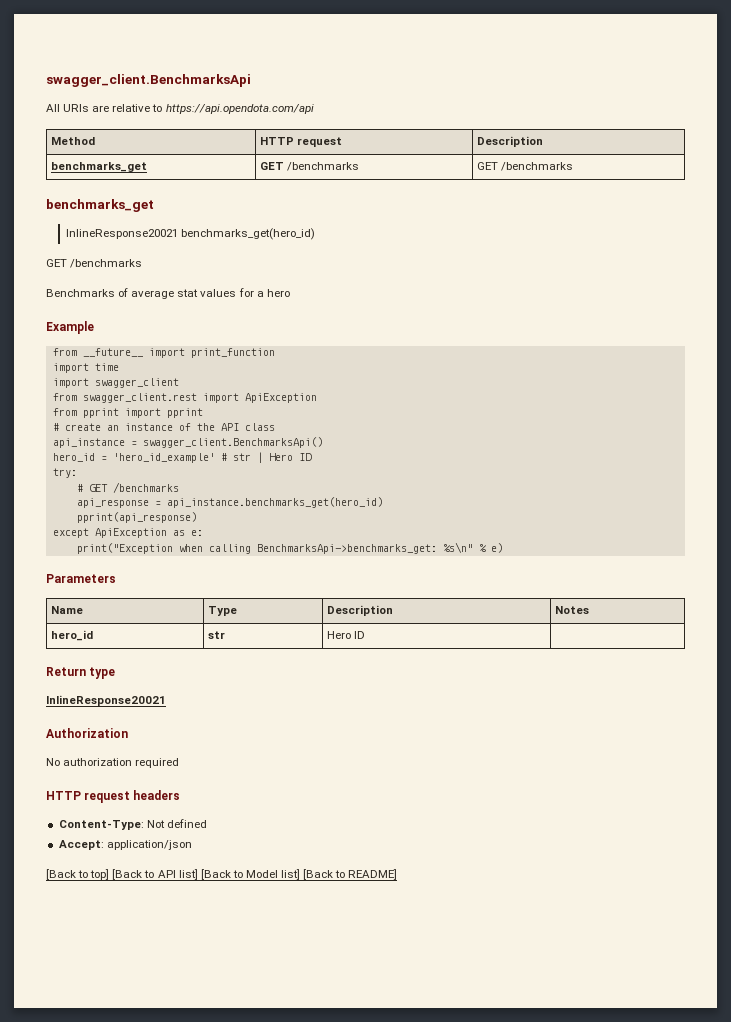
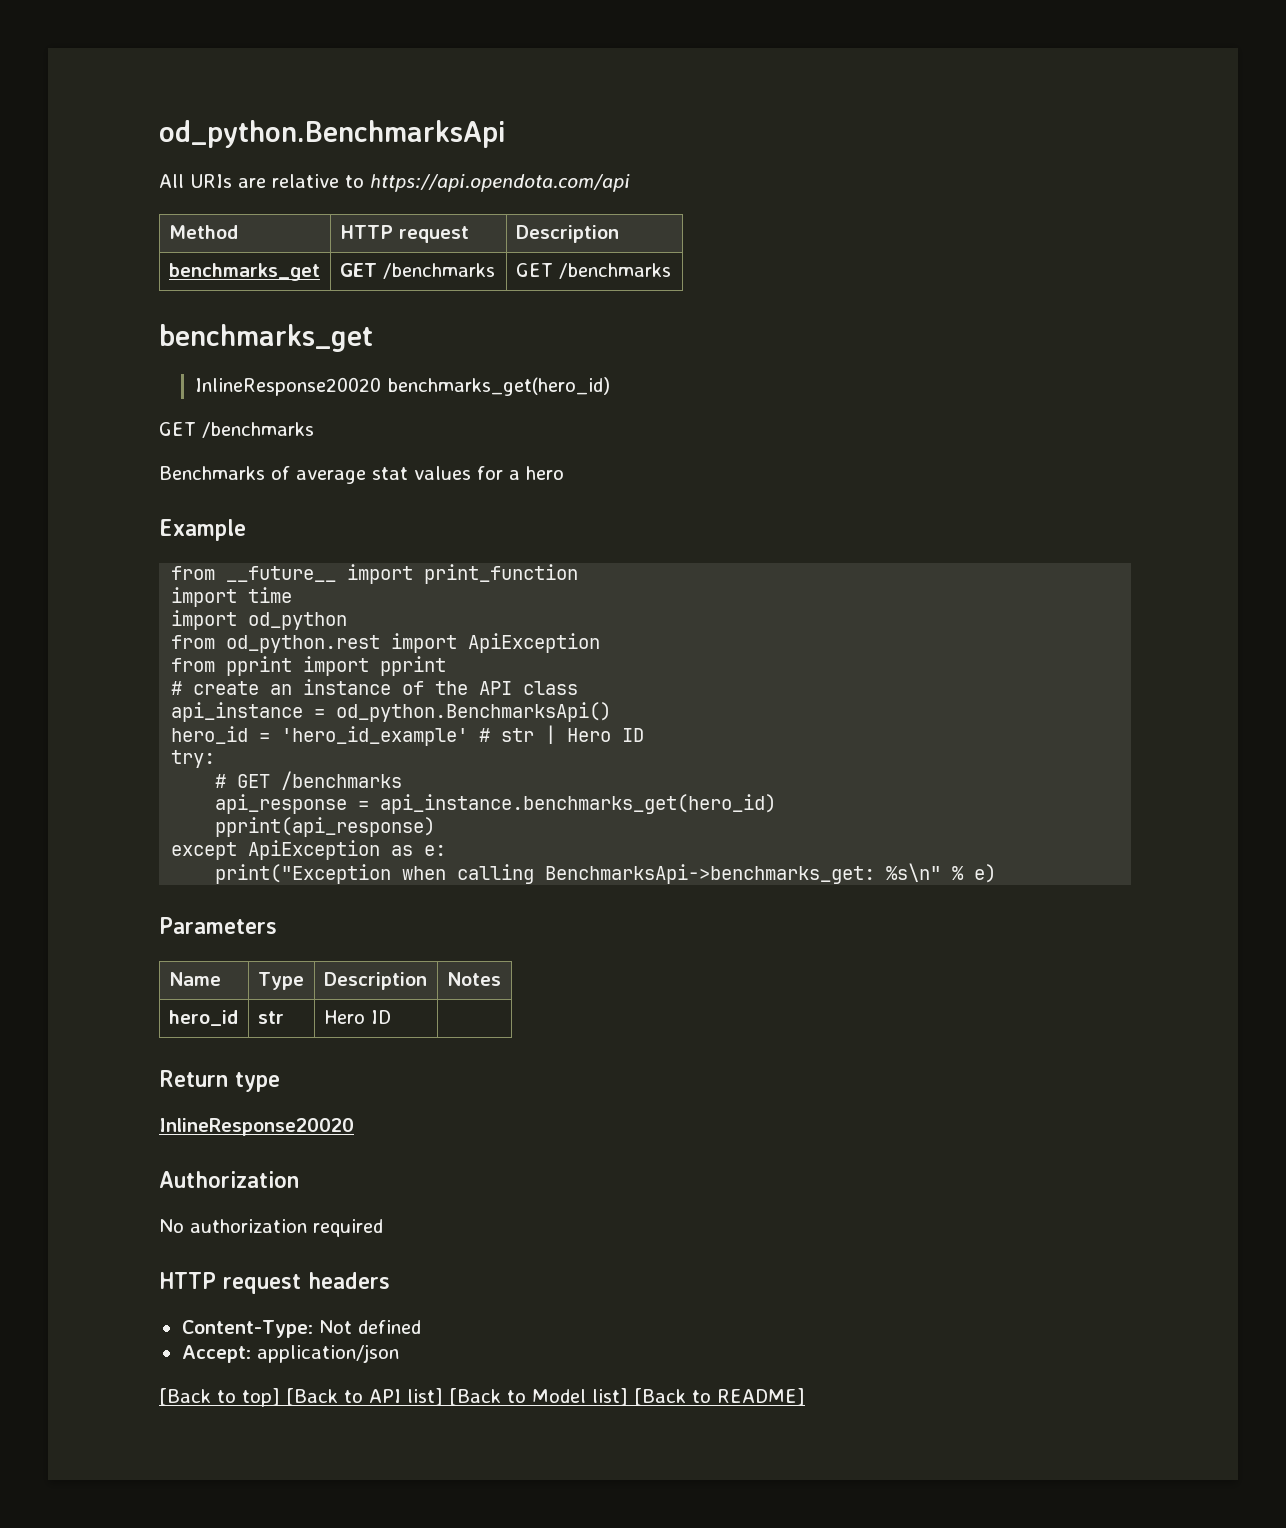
- swagger_client.BenchmarksApi
+ od_python.BenchmarksApi
- InlineResponse20021 benchmarks_get(hero_id)
+ InlineResponse20020 benchmarks_get(hero_id)
- import swagger_client
- from swagger_client.rest import ApiException
+ import od_python
+ from od_python.rest import ApiException
- api_instance = swagger_client.BenchmarksApi()
+ api_instance = od_python.BenchmarksApi()
  Return type
- InlineResponse20021
+ InlineResponse20020

